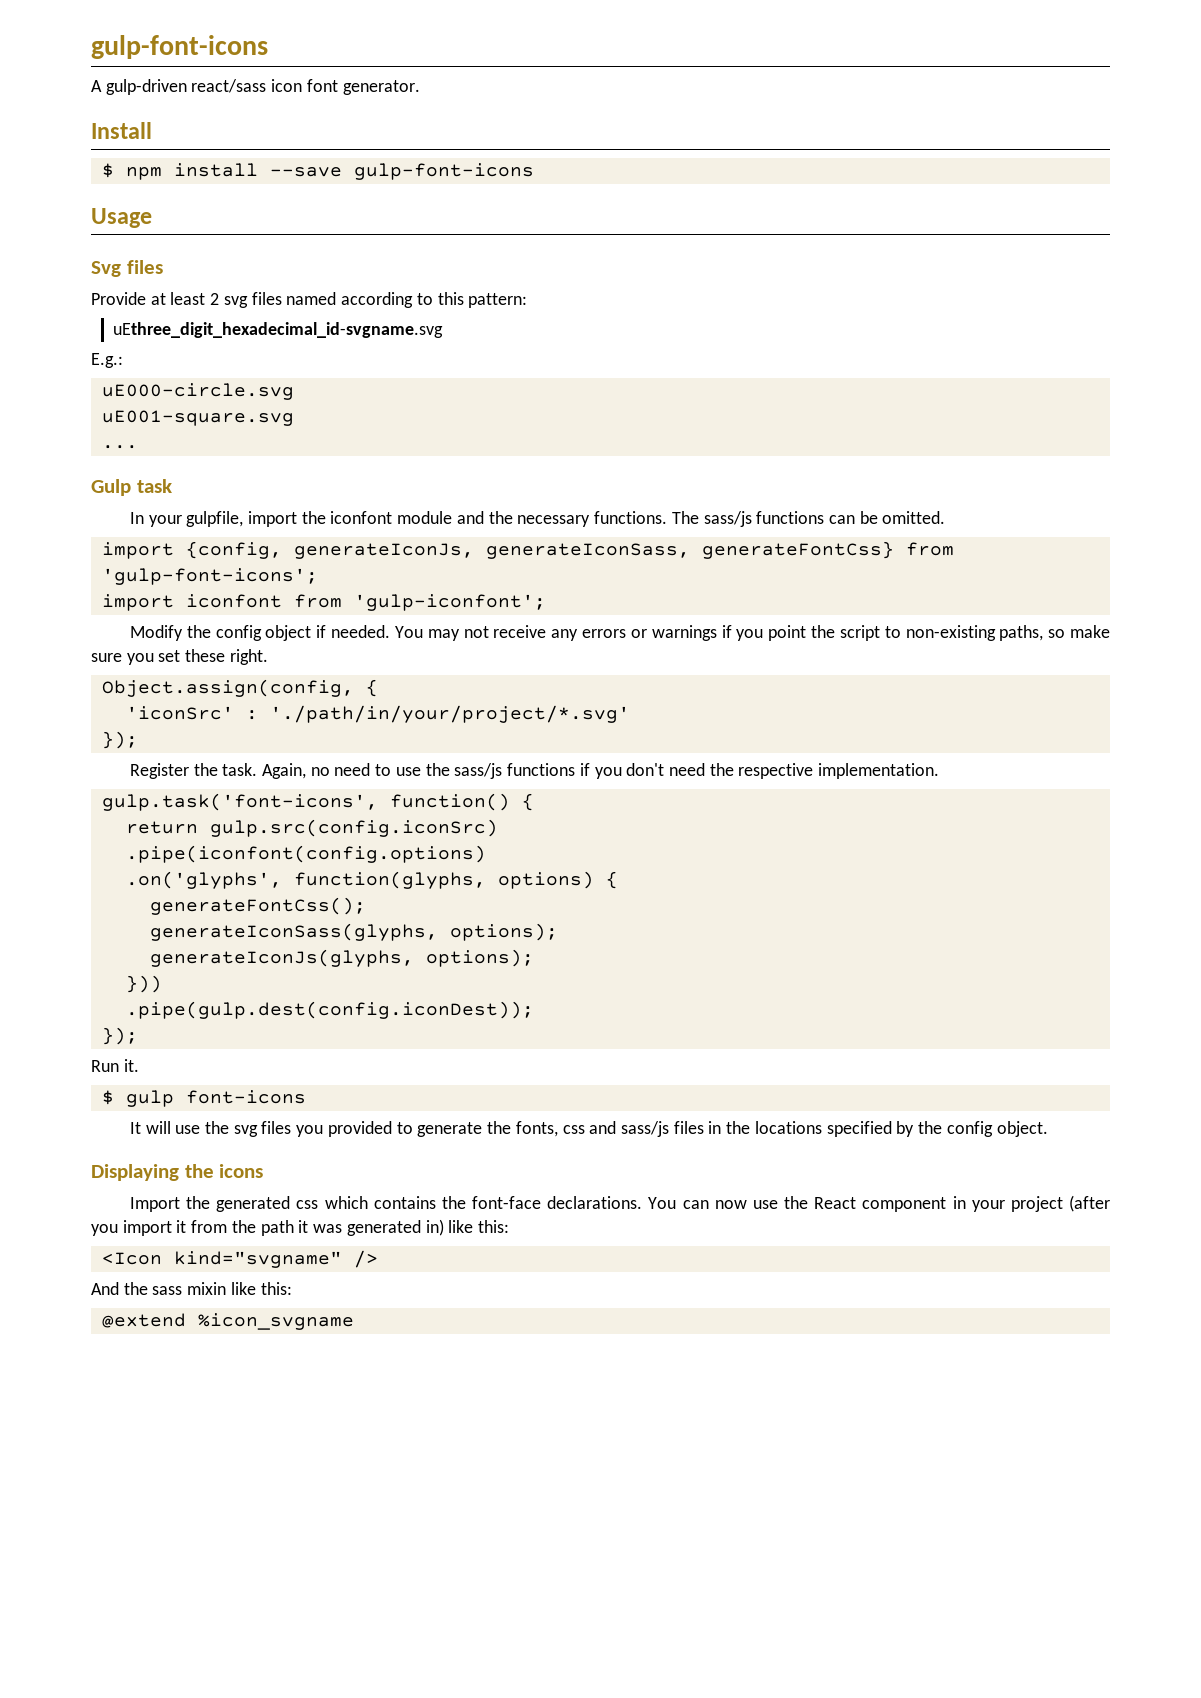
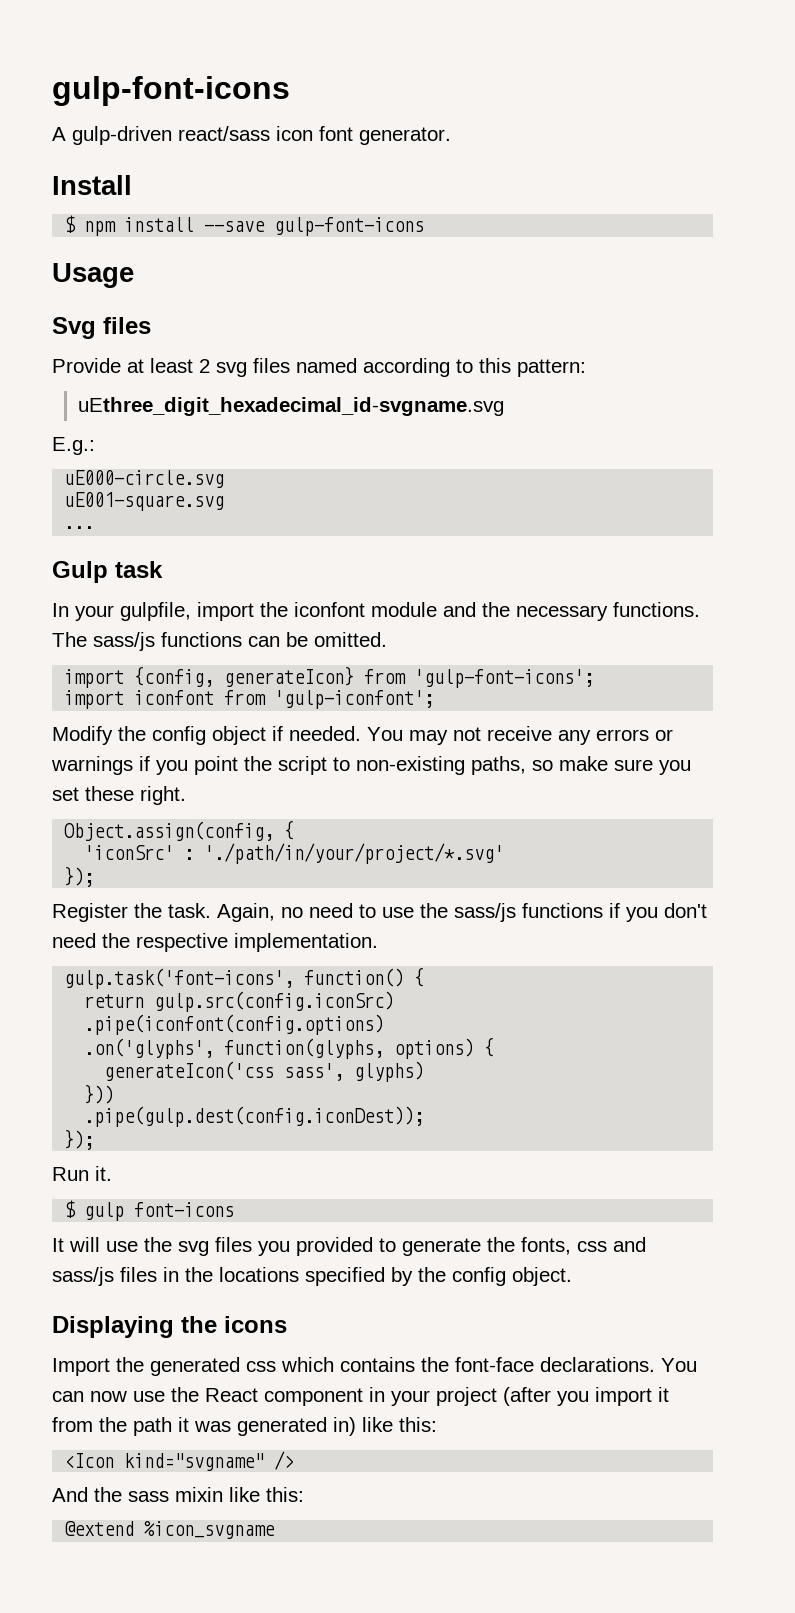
- import {config, generateIconJs, generateIconSass, generateFontCss} from 'gulp-font-icons';
+ import {config, generateIcon} from 'gulp-font-icons';
- generateFontCss();
- generateIconSass(glyphs, options);
- generateIconJs(glyphs, options);
+ generateIcon('css sass', glyphs)

